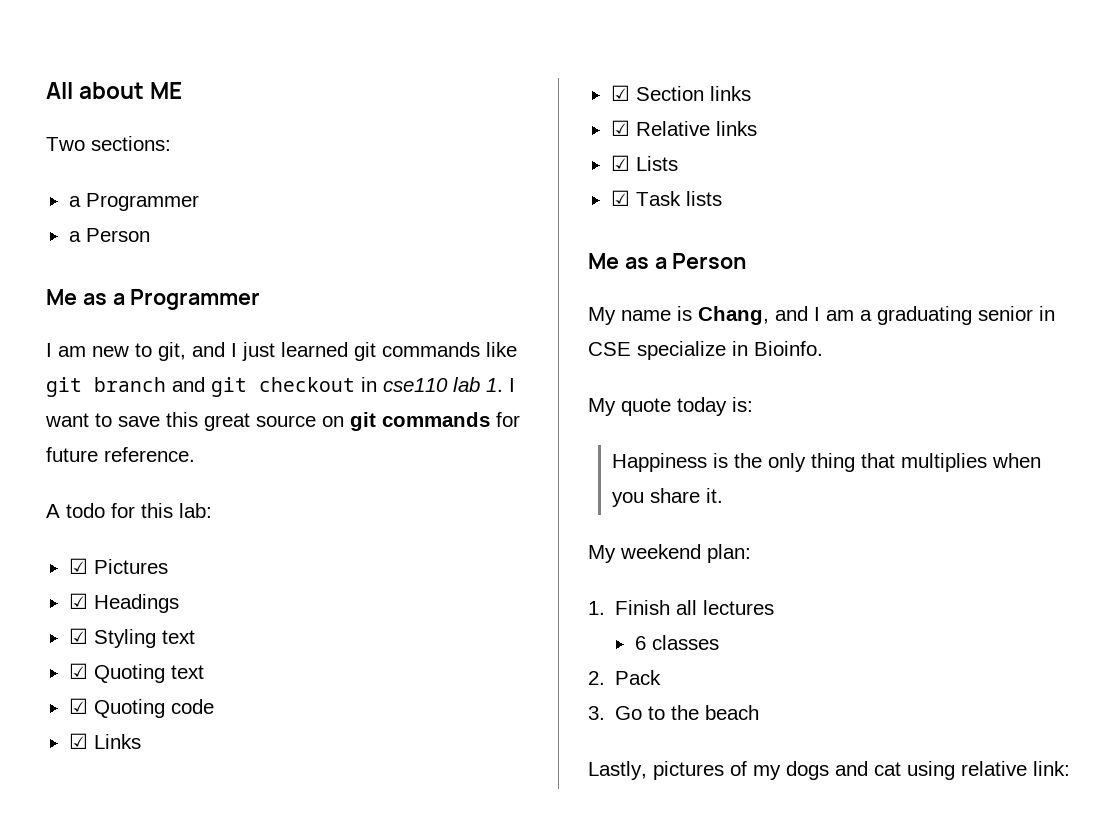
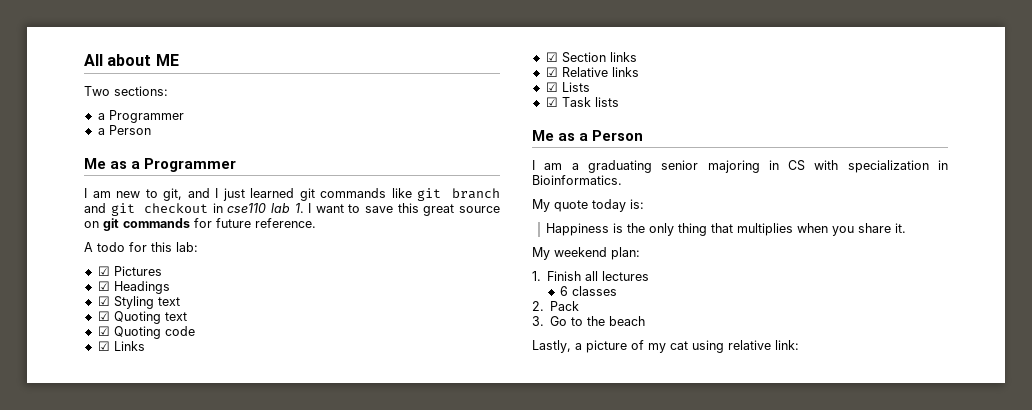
- My name is Chang, and I am a graduating senior in CSE specialize in Bioinfo.
+ I am a graduating senior majoring in CS with specialization in Bioinformatics.
- Lastly, pictures of my dogs and cat using relative link:
+ Lastly, a picture of my cat using relative link:

